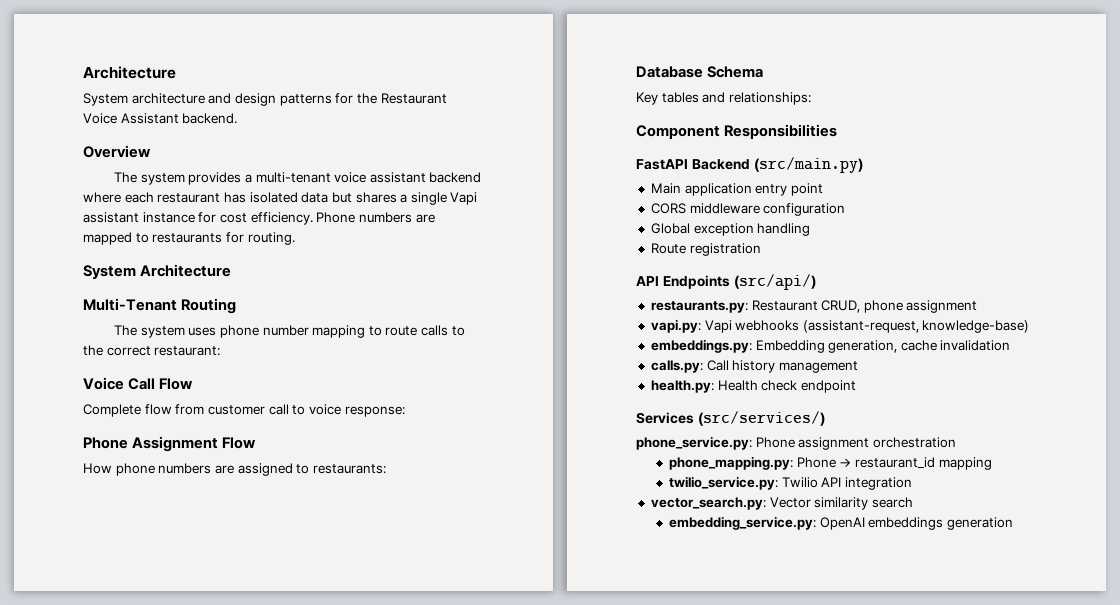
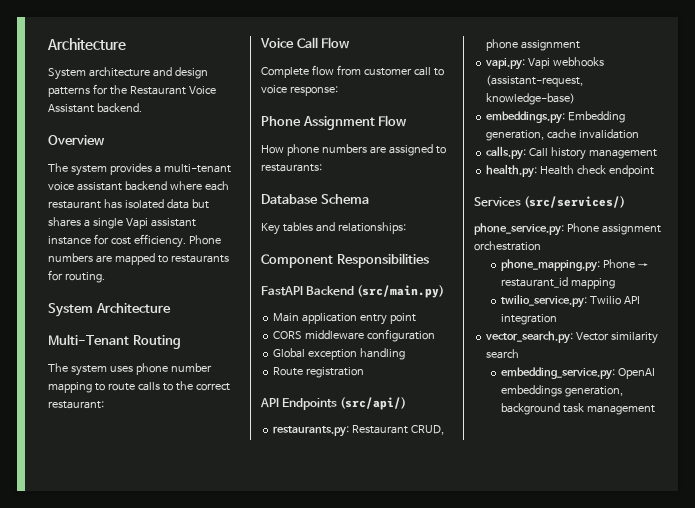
- embedding_service.py: OpenAI embeddings generation
+ embedding_service.py: OpenAI embeddings generation, background task management

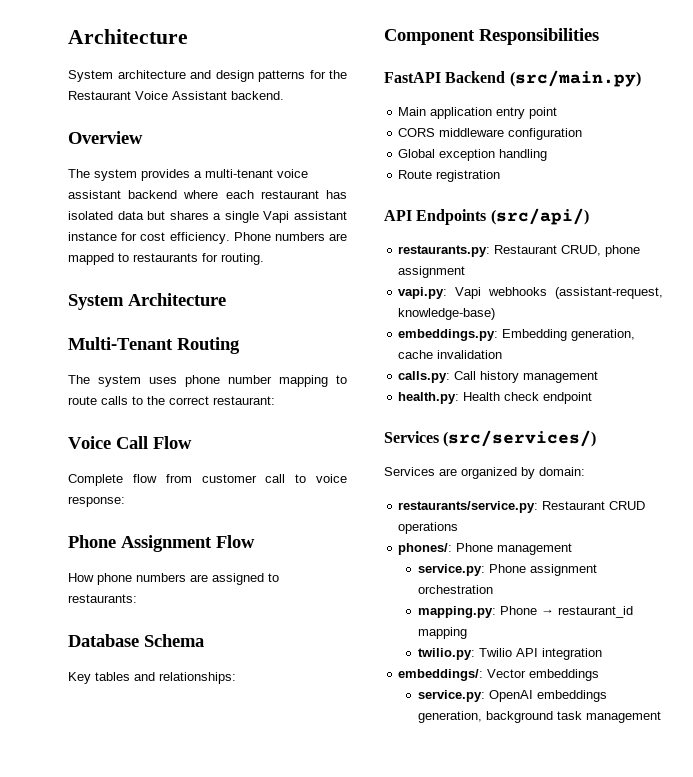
- phone_service.py: Phone assignment orchestration
+ Services are organized by domain:
+ restaurants/service.py: Restaurant CRUD operations
+ phones/: Phone management
+ service.py: Phone assignment orchestration
- phone_mapping.py: Phone → restaurant_id mapping
+ mapping.py: Phone → restaurant_id mapping
- twilio_service.py: Twilio API integration
+ twilio.py: Twilio API integration
- vector_search.py: Vector similarity search
- embedding_service.py: OpenAI embeddings generation, background task management
+ embeddings/: Vector embeddings
+ service.py: OpenAI embeddings generation, background task management

